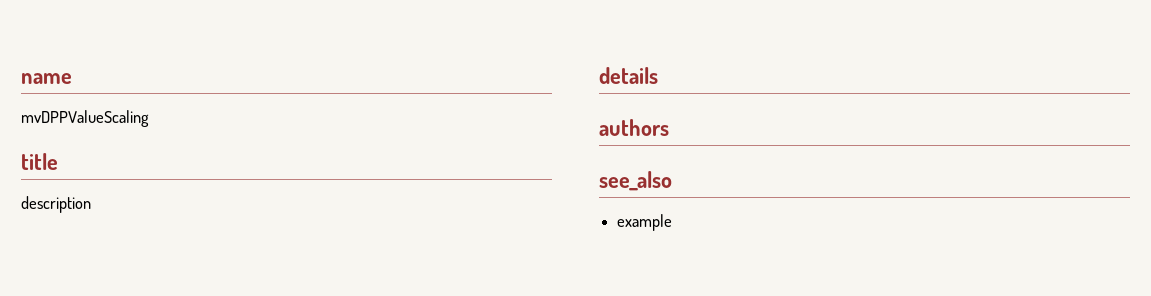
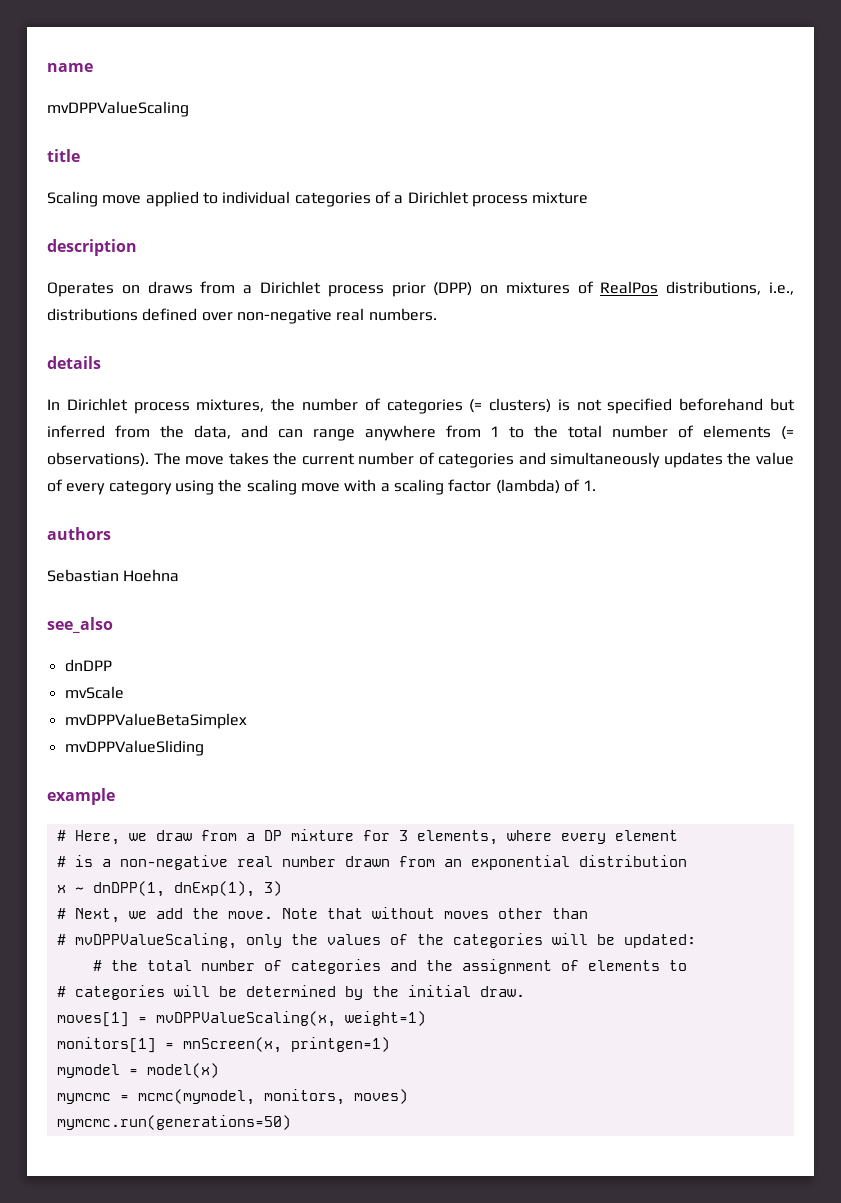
+ Scaling move applied to individual categories of a Dirichlet process mixture
  description
+ Operates on draws from a Dirichlet process prior (DPP) on mixtures of RealPos distributions, i.e., distributions defined over non-negative real numbers.
  details
+ In Dirichlet process mixtures, the number of categories (= clusters) is not specified beforehand but inferred from the data, and can range anywhere from 1 to the total number of elements (= observations). The move takes the current number of categories and simultaneously updates the value of every category using the scaling move with a scaling factor (lambda) of 1.
+ Sebastian Hoehna
+ dnDPP
+ mvScale
+ mvDPPValueBetaSimplex
+ mvDPPValueSliding
  example
+ # Here, we draw from a DP mixture for 3 elements, where every element
+ # is a non-negative real number drawn from an exponential distribution
+ x ~ dnDPP(1, dnExp(1), 3)
+ # Next, we add the move. Note that without moves other than
+ # mvDPPValueScaling, only the values of the categories will be updated:
+ # the total number of categories and the assignment of elements to
+ # categories will be determined by the initial draw.
+ moves[1] = mvDPPValueScaling(x, weight=1)
+ monitors[1] = mnScreen(x, printgen=1)
+ mymodel = model(x)
+ mymcmc = mcmc(mymodel, monitors, moves)
+ mymcmc.run(generations=50)

